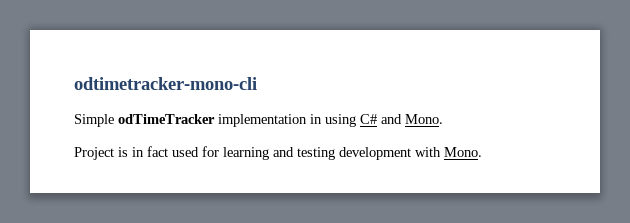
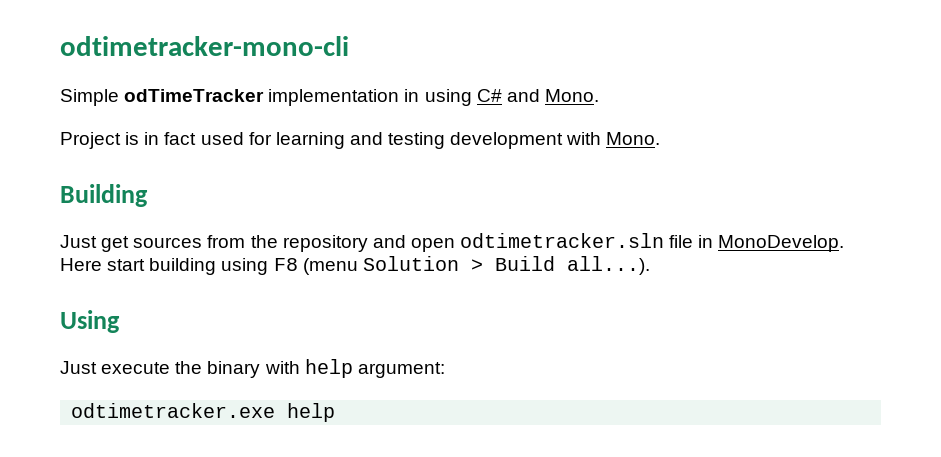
+ Building
+ Just get sources from the repository and open odtimetracker.sln file in MonoDevelop. Here start building using F8 (menu Solution > Build all...).
+ Using
+ Just execute the binary with help argument:
+ odtimetracker.exe help

